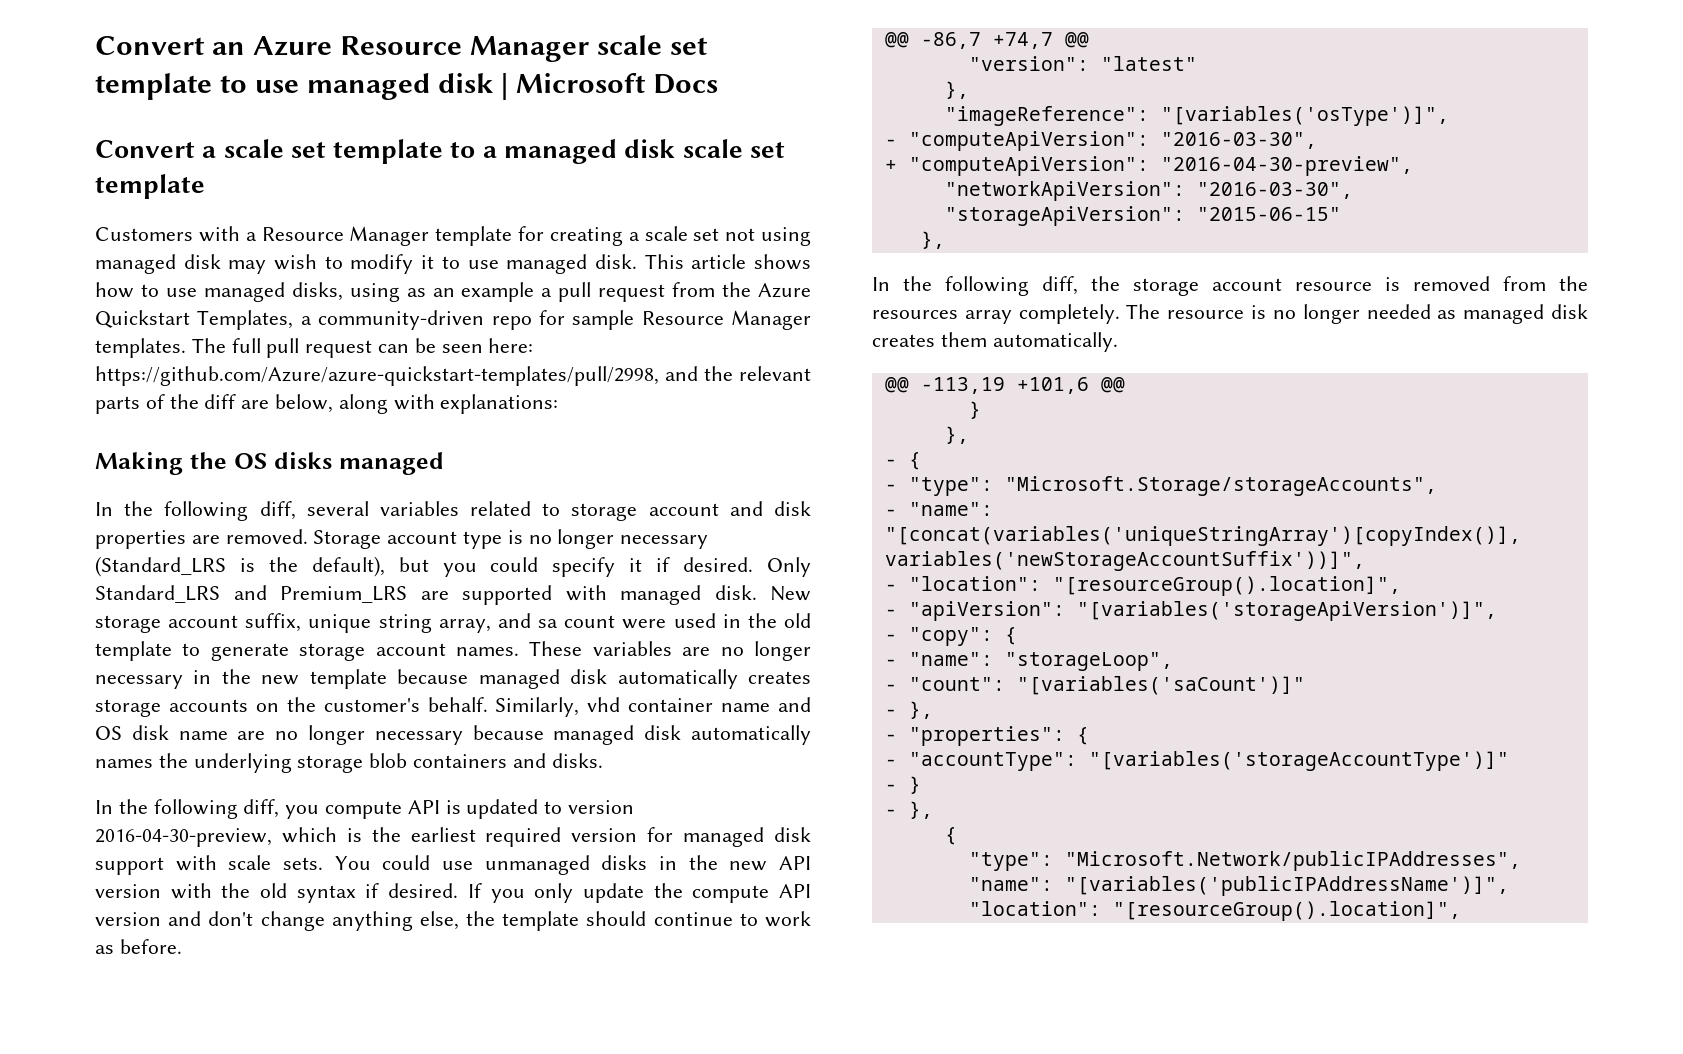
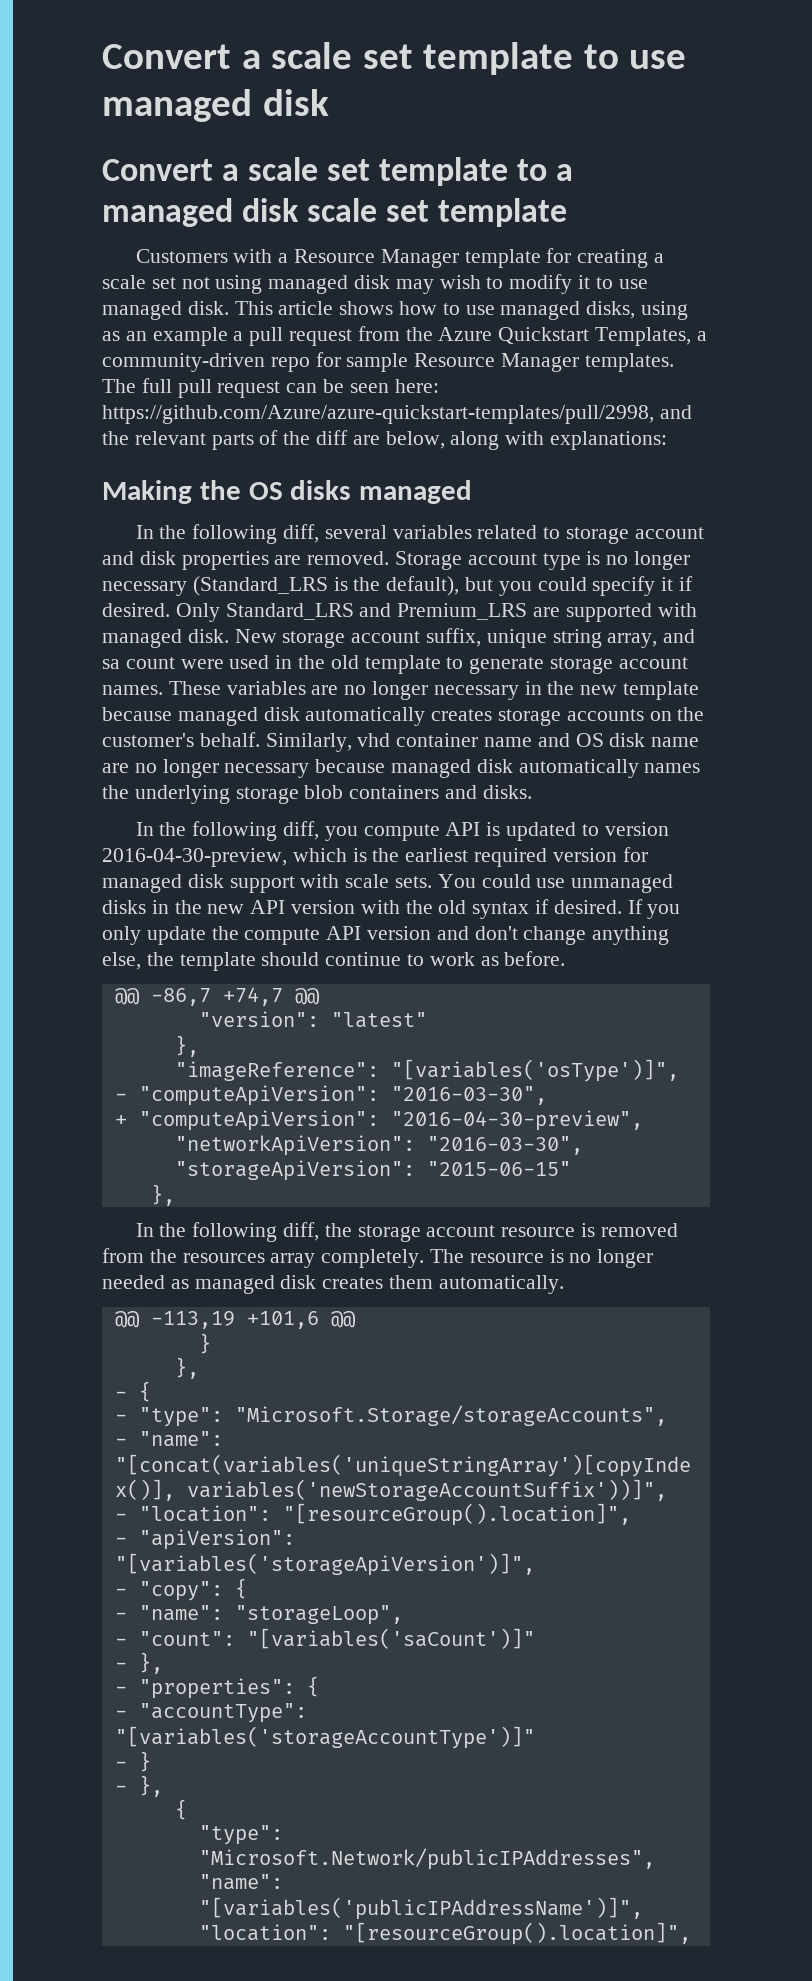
- Convert an Azure Resource Manager scale set template to use managed disk | Microsoft Docs
+ Convert a scale set template to use managed disk

